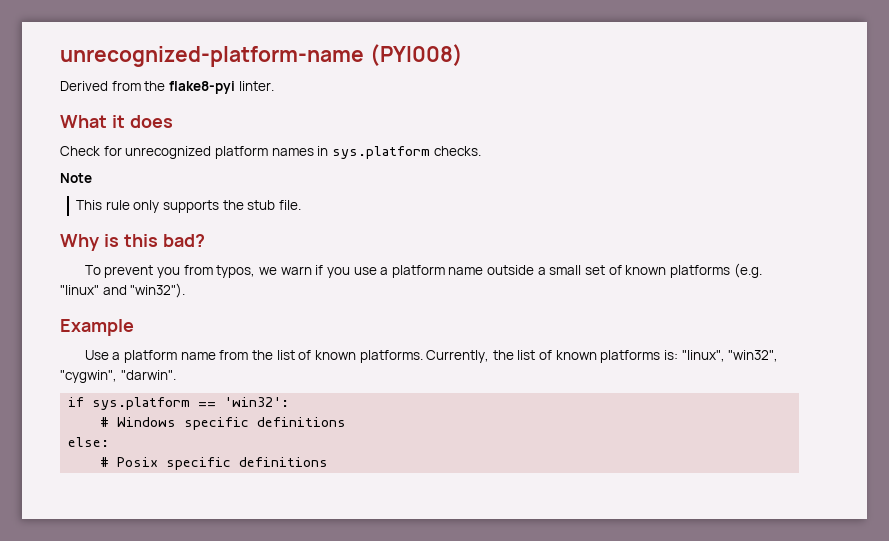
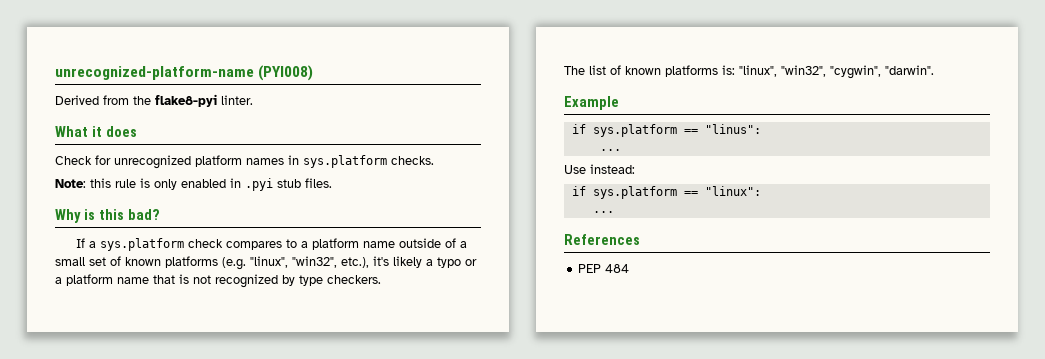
- Note
- This rule only supports the stub file.
+ Note: this rule is only enabled in .pyi stub files.
  Why is this bad?
- To prevent you from typos, we warn if you use a platform name outside a small set of known platforms (e.g. "linux" and "win32").
- Example
- Use a platform name from the list of known platforms. Currently, the list of known platforms is: "linux", "win32", "cygwin", "darwin".
+ If a sys.platform check compares to a platform name outside of a small set of known platforms (e.g. "linux", "win32", etc.), it's likely a typo or a platform name that is not recognized by type checkers.
+ The list of known platforms is: "linux", "win32", "cygwin", "darwin".
- if sys.platform == 'win32':
- # Windows specific definitions
- else:
- # Posix specific definitions
+ Example
+ if sys.platform == "linus":
+ ...
+ Use instead:
+ if sys.platform == "linux":
+ ...
+ References
+ PEP 484

